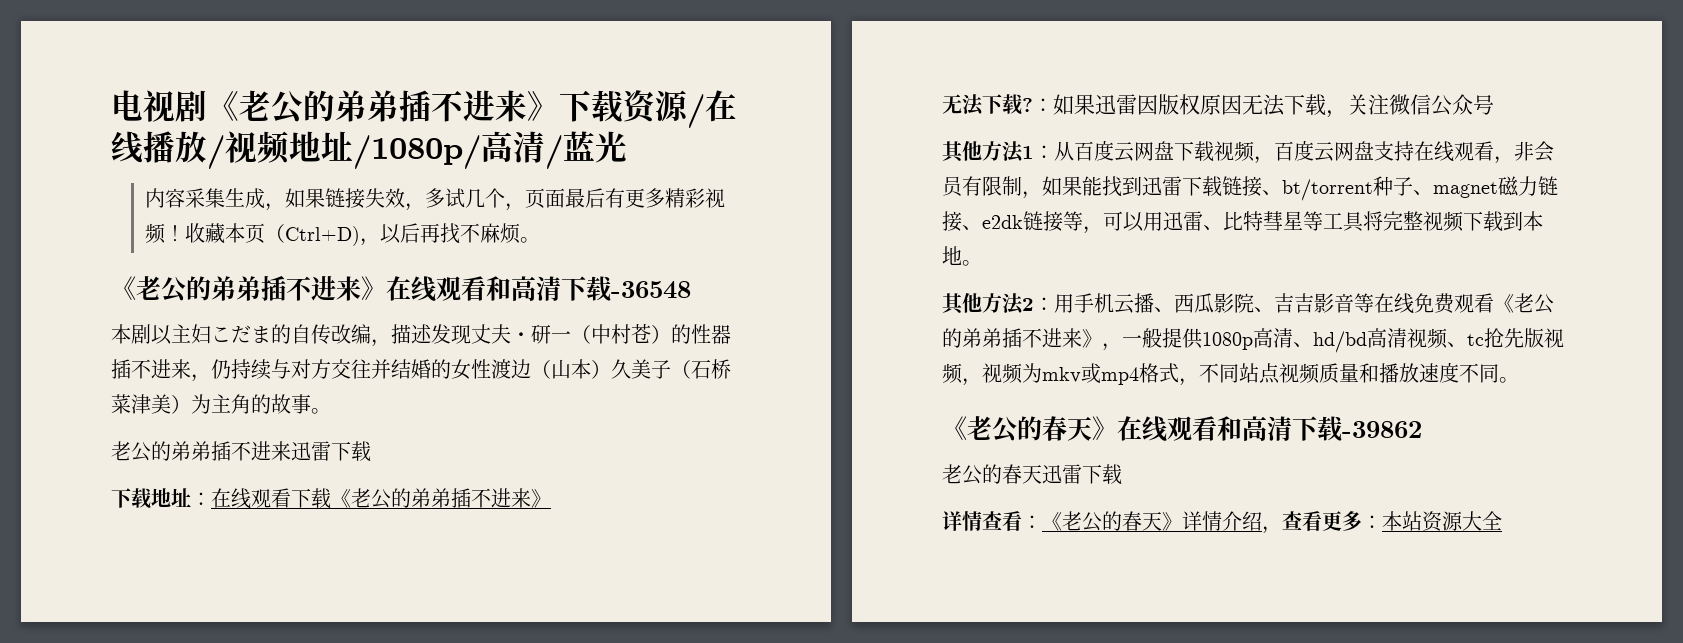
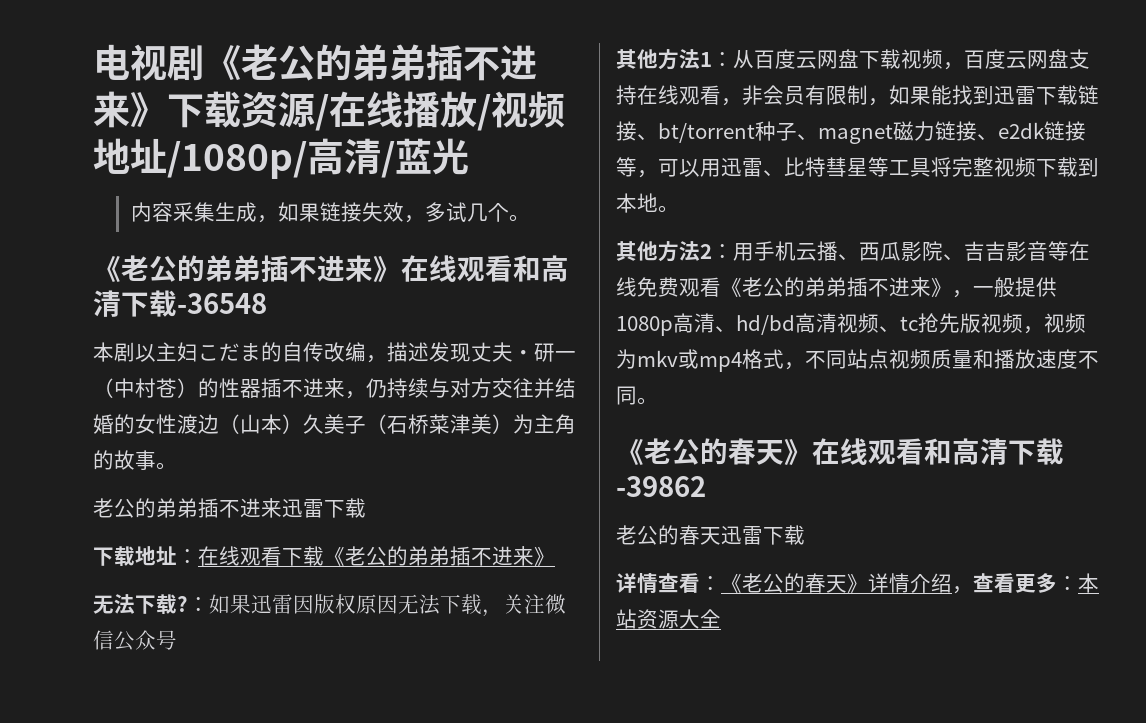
- 内容采集生成，如果链接失效，多试几个，页面最后有更多精彩视频！收藏本页（Ctrl+D)，以后再找不麻烦。
+ 内容采集生成，如果链接失效，多试几个。

